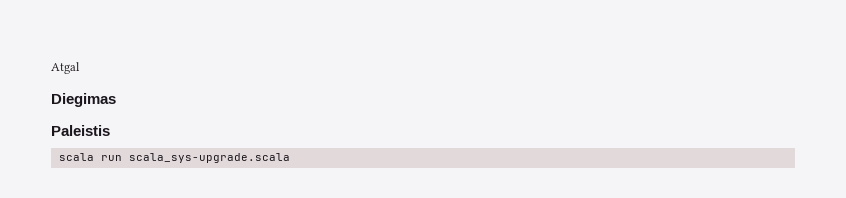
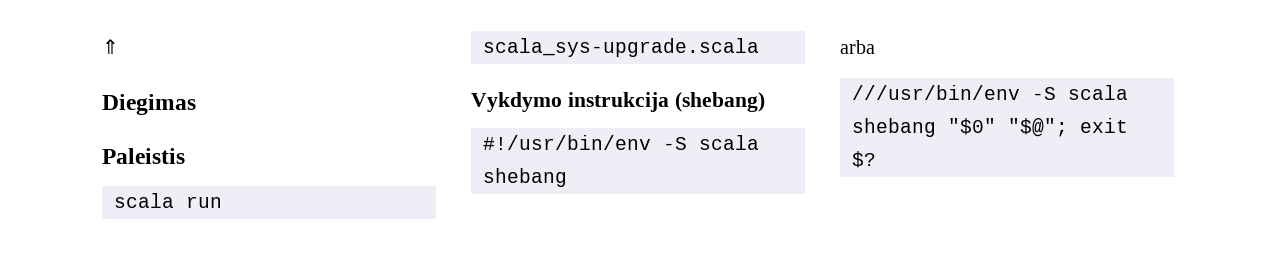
- Atgal
+ ⇑
+ Vykdymo instrukcija (shebang)
+ #!/usr/bin/env -S scala shebang
+ arba
+ ///usr/bin/env -S scala shebang "$0" "$@"; exit $?

